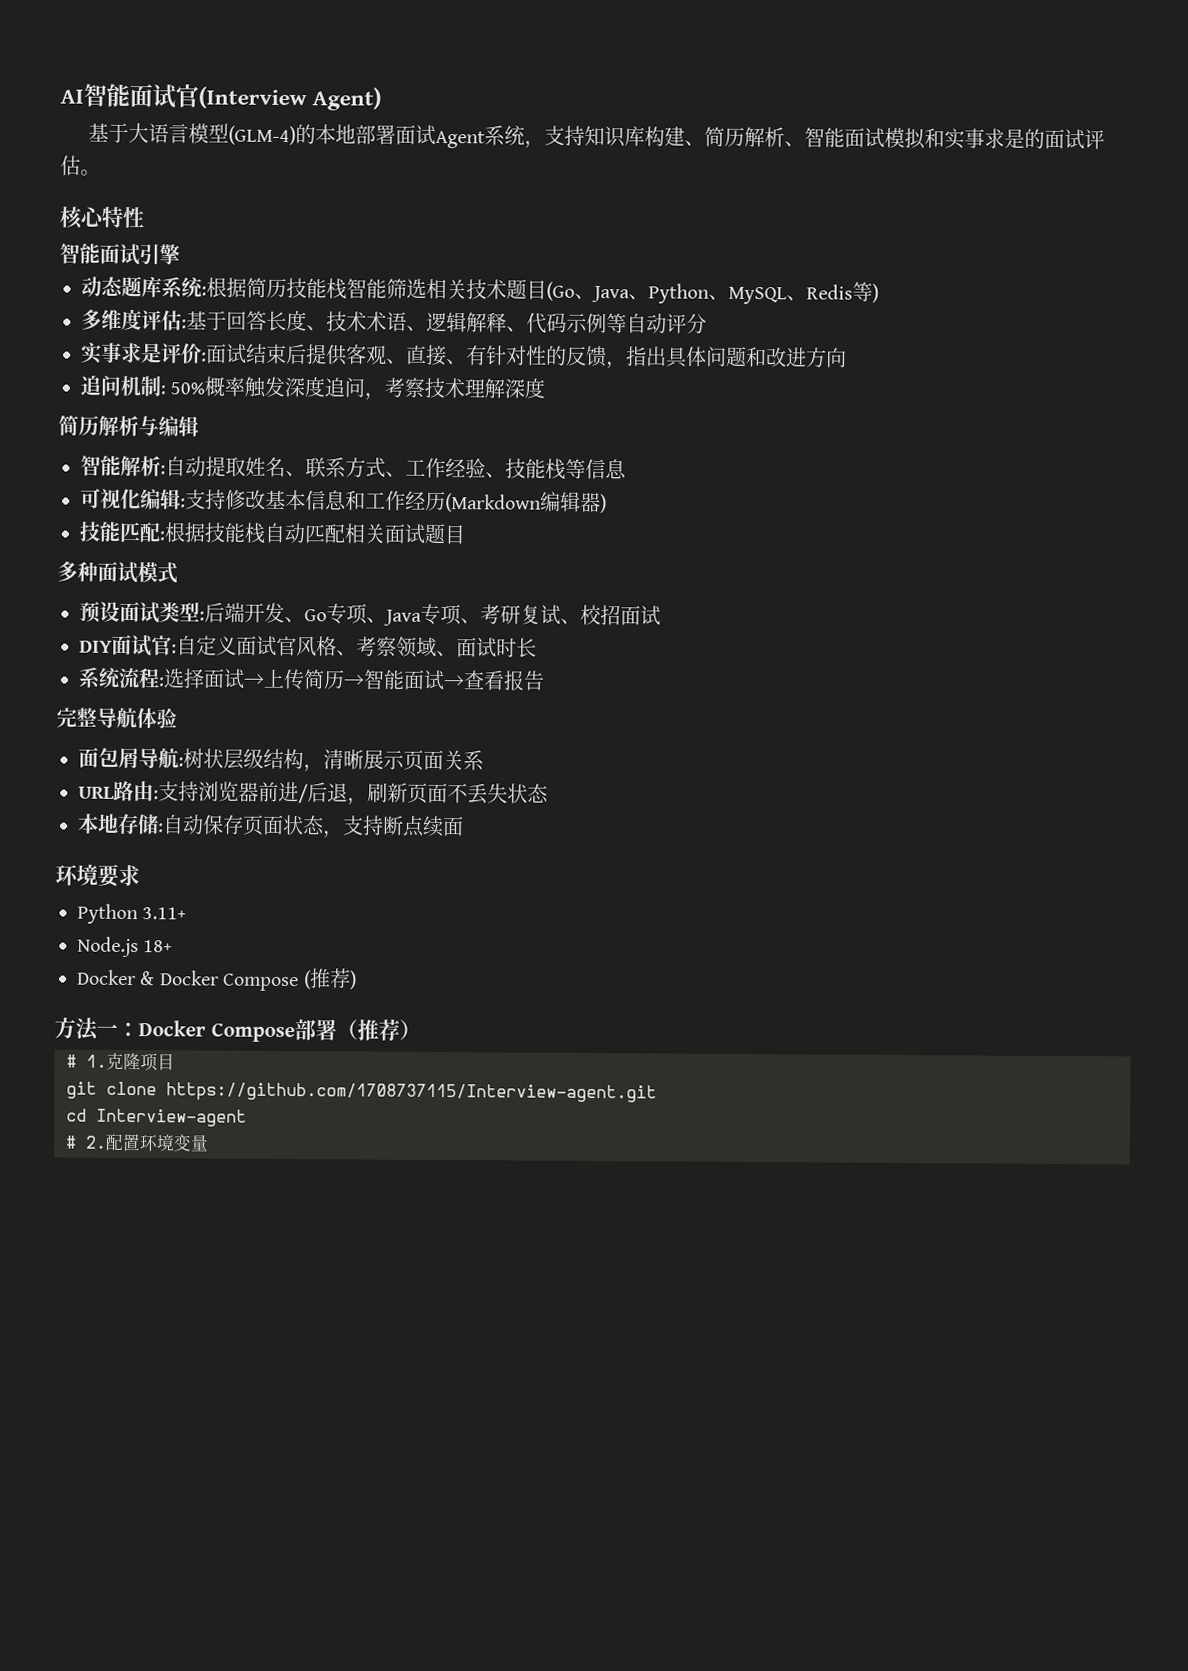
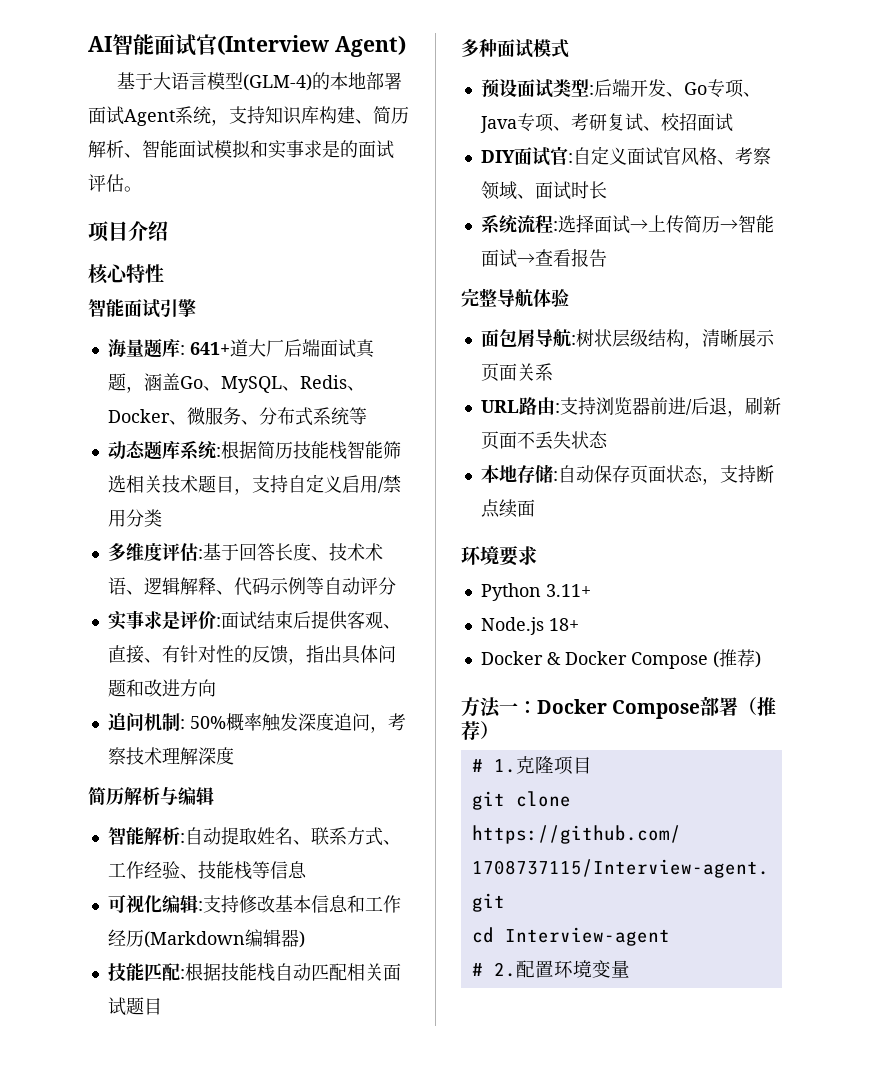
+ 项目介绍
+ 海量题库: 641+道大厂后端面试真题，涵盖Go、MySQL、Redis、Docker、微服务、分布式系统等
- 动态题库系统:根据简历技能栈智能筛选相关技术题目(Go、Java、Python、MySQL、Redis等)
+ 动态题库系统:根据简历技能栈智能筛选相关技术题目，支持自定义启用/禁用分类

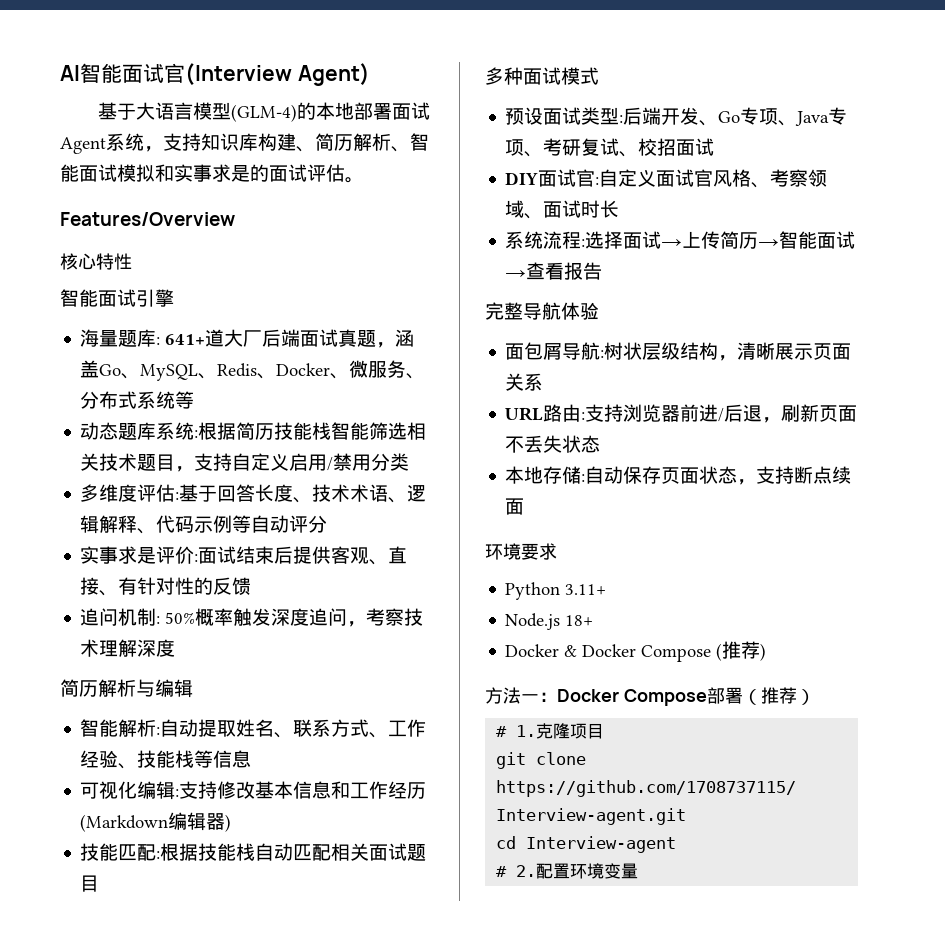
- 项目介绍
+ Features/Overview
- 实事求是评价:面试结束后提供客观、直接、有针对性的反馈，指出具体问题和改进方向
+ 实事求是评价:面试结束后提供客观、直接、有针对性的反馈

